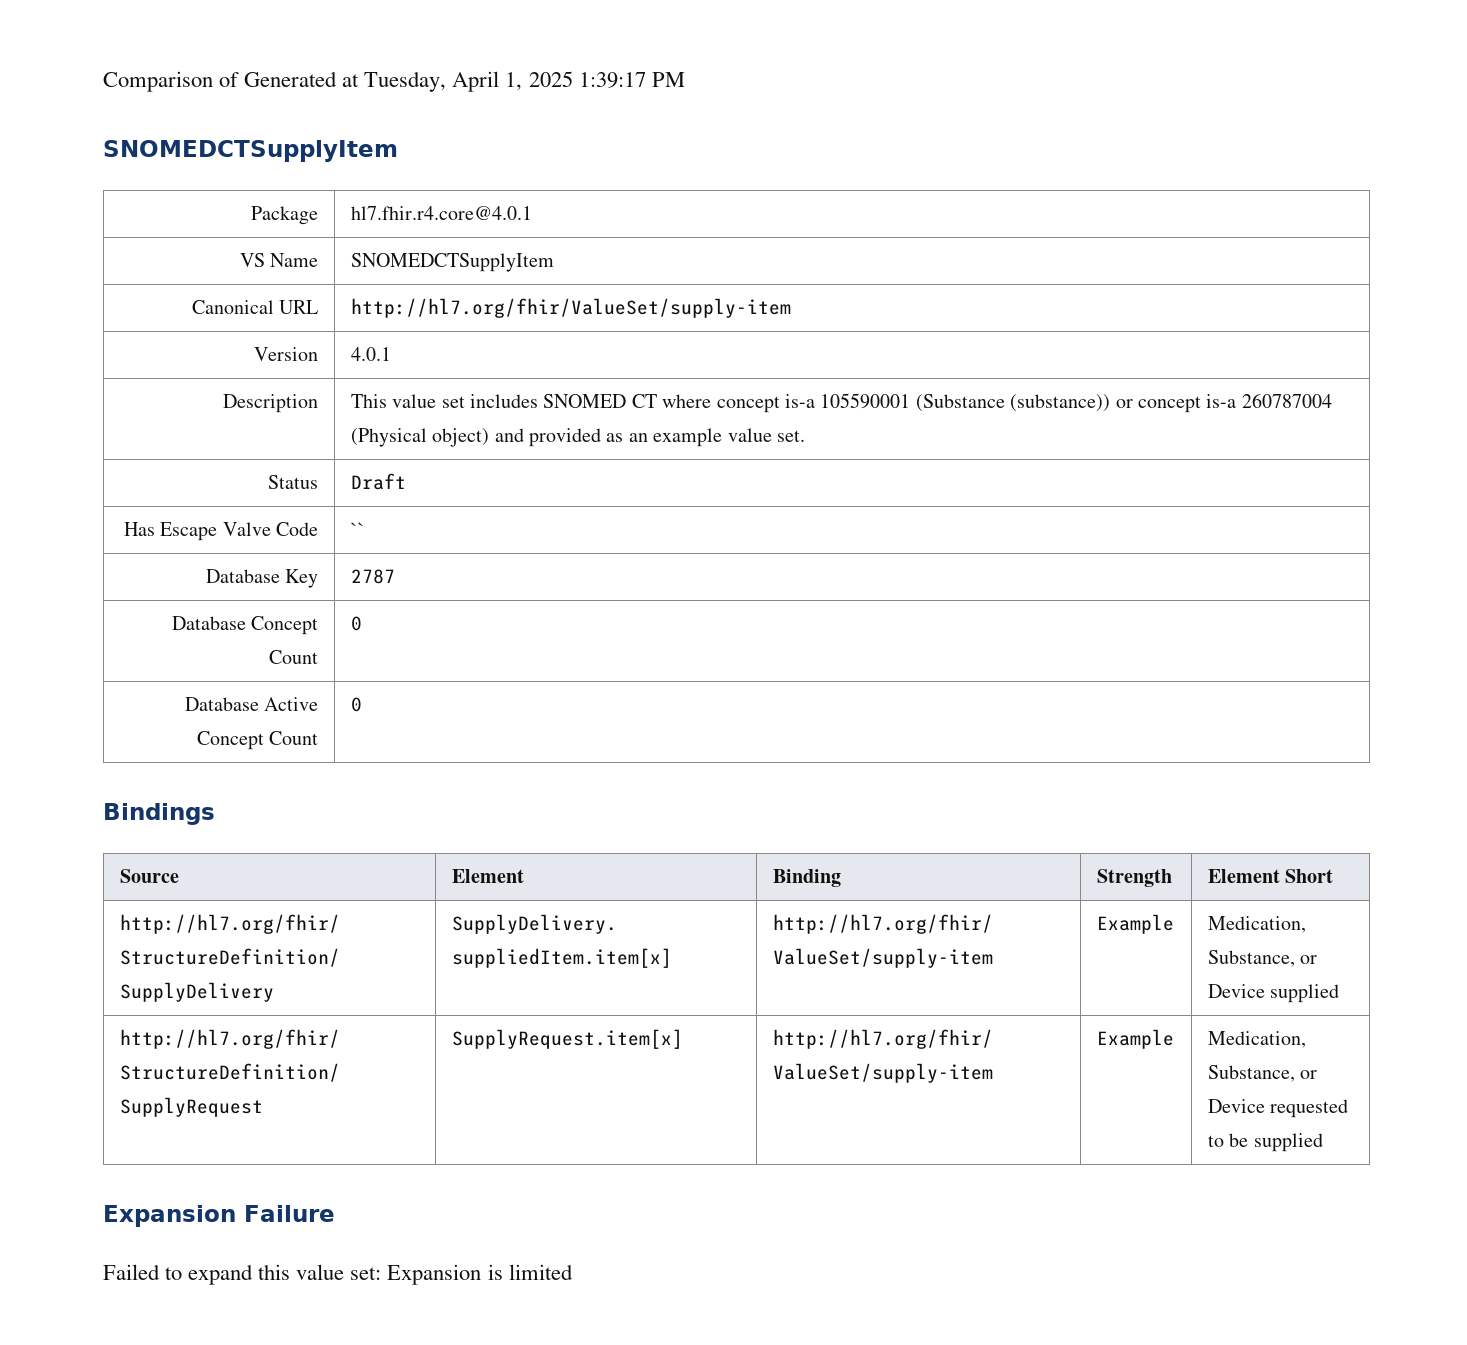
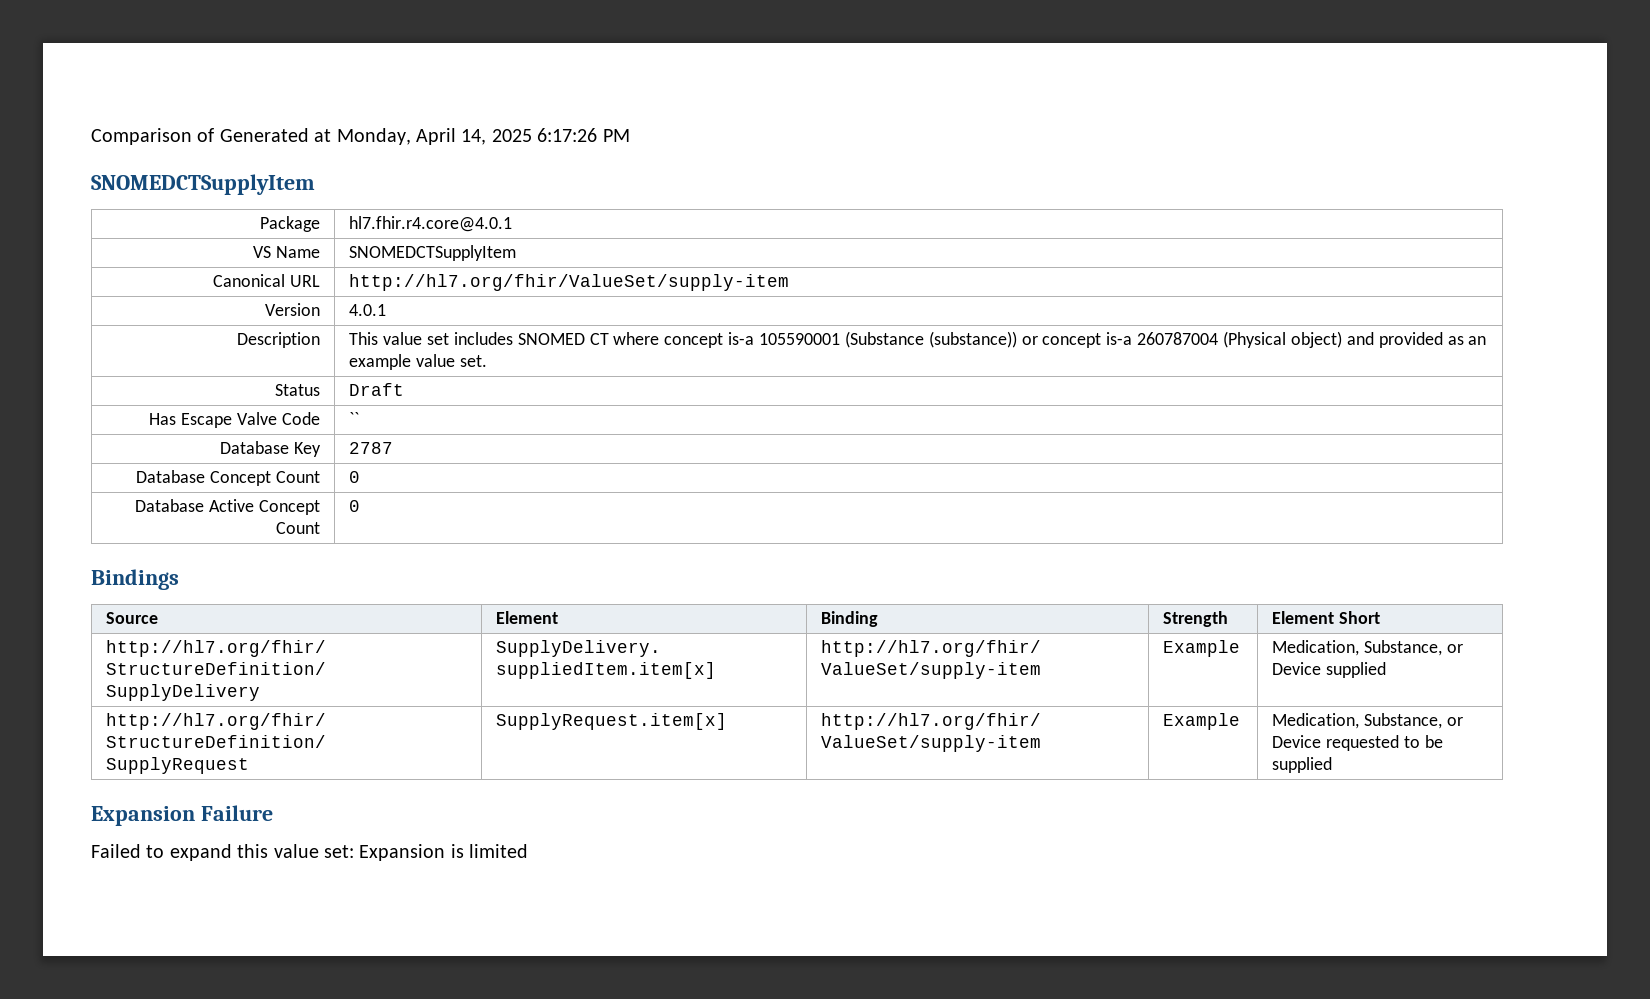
- Comparison of Generated at Tuesday, April 1, 2025 1:39:17 PM
+ Comparison of Generated at Monday, April 14, 2025 6:17:26 PM

